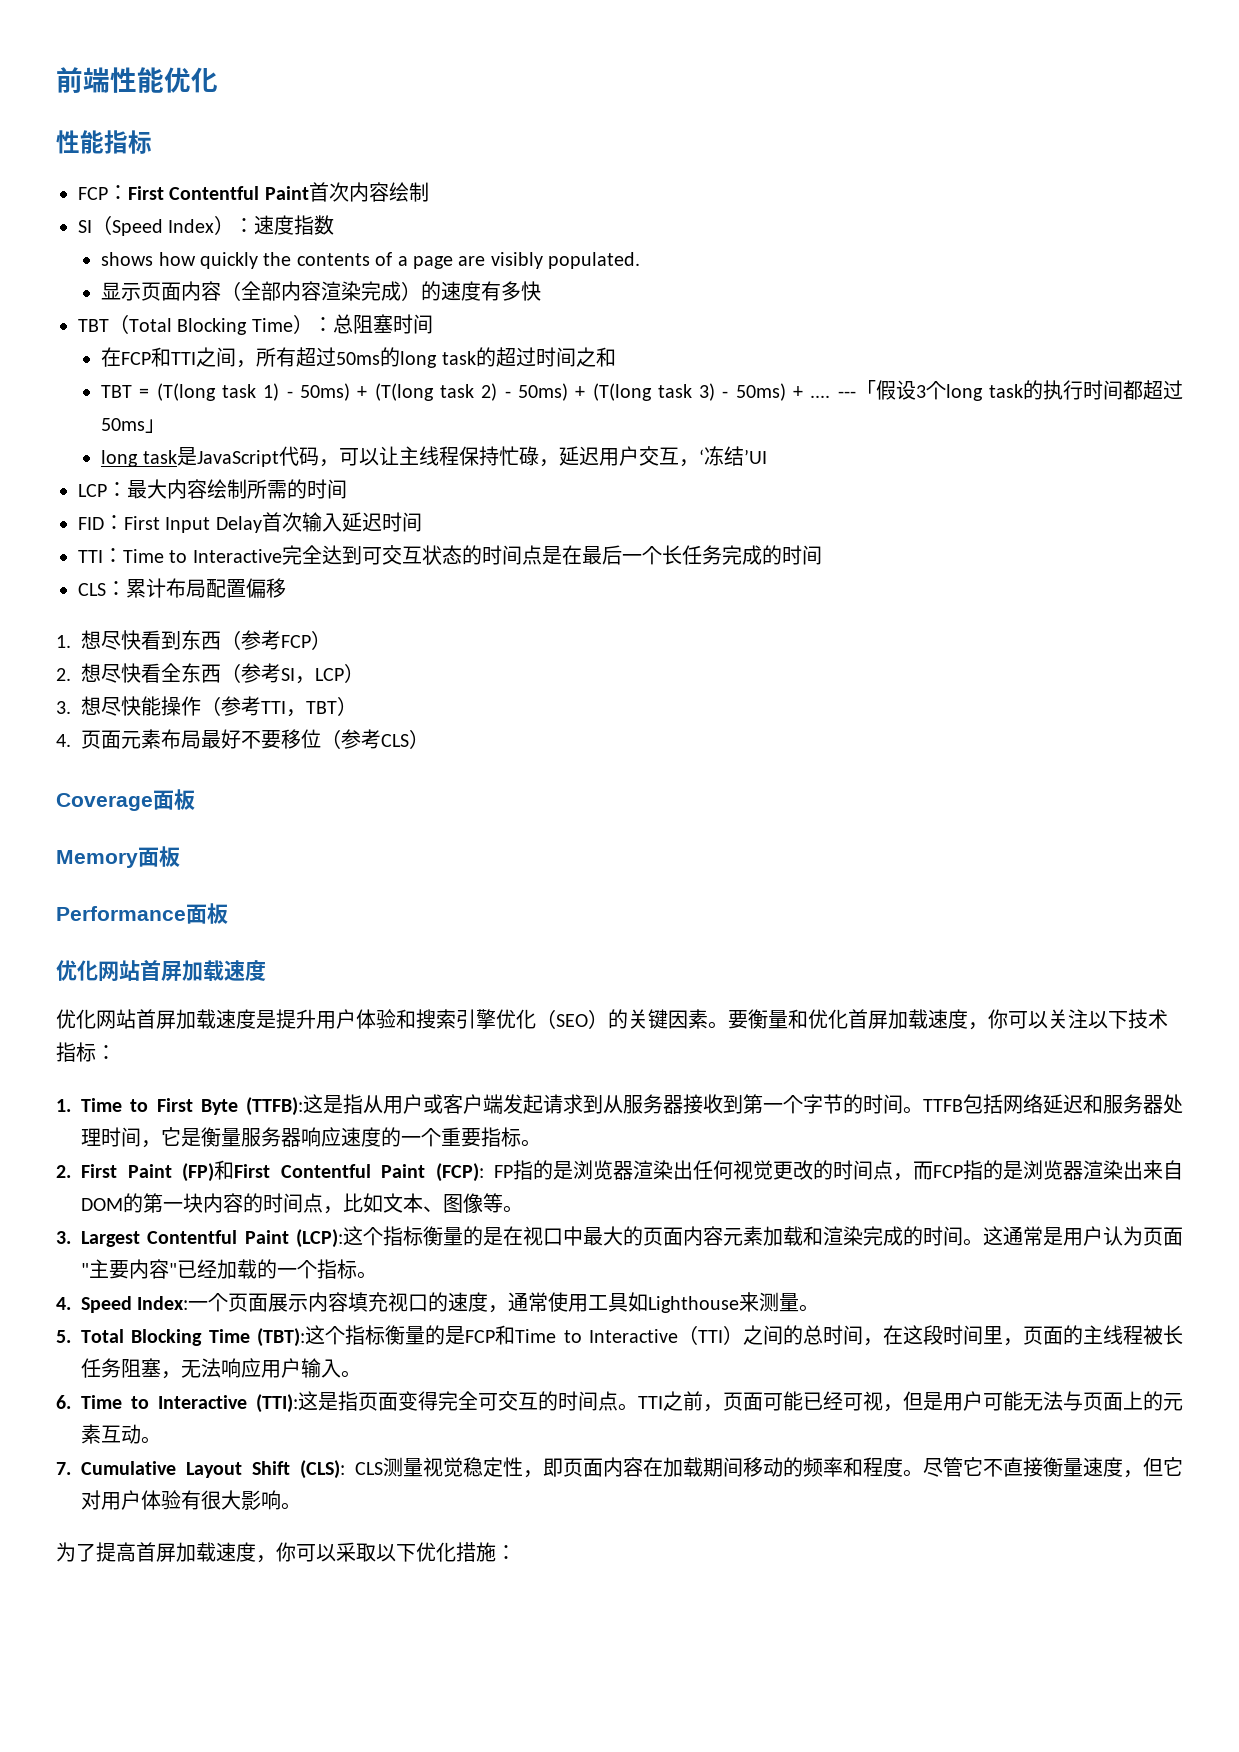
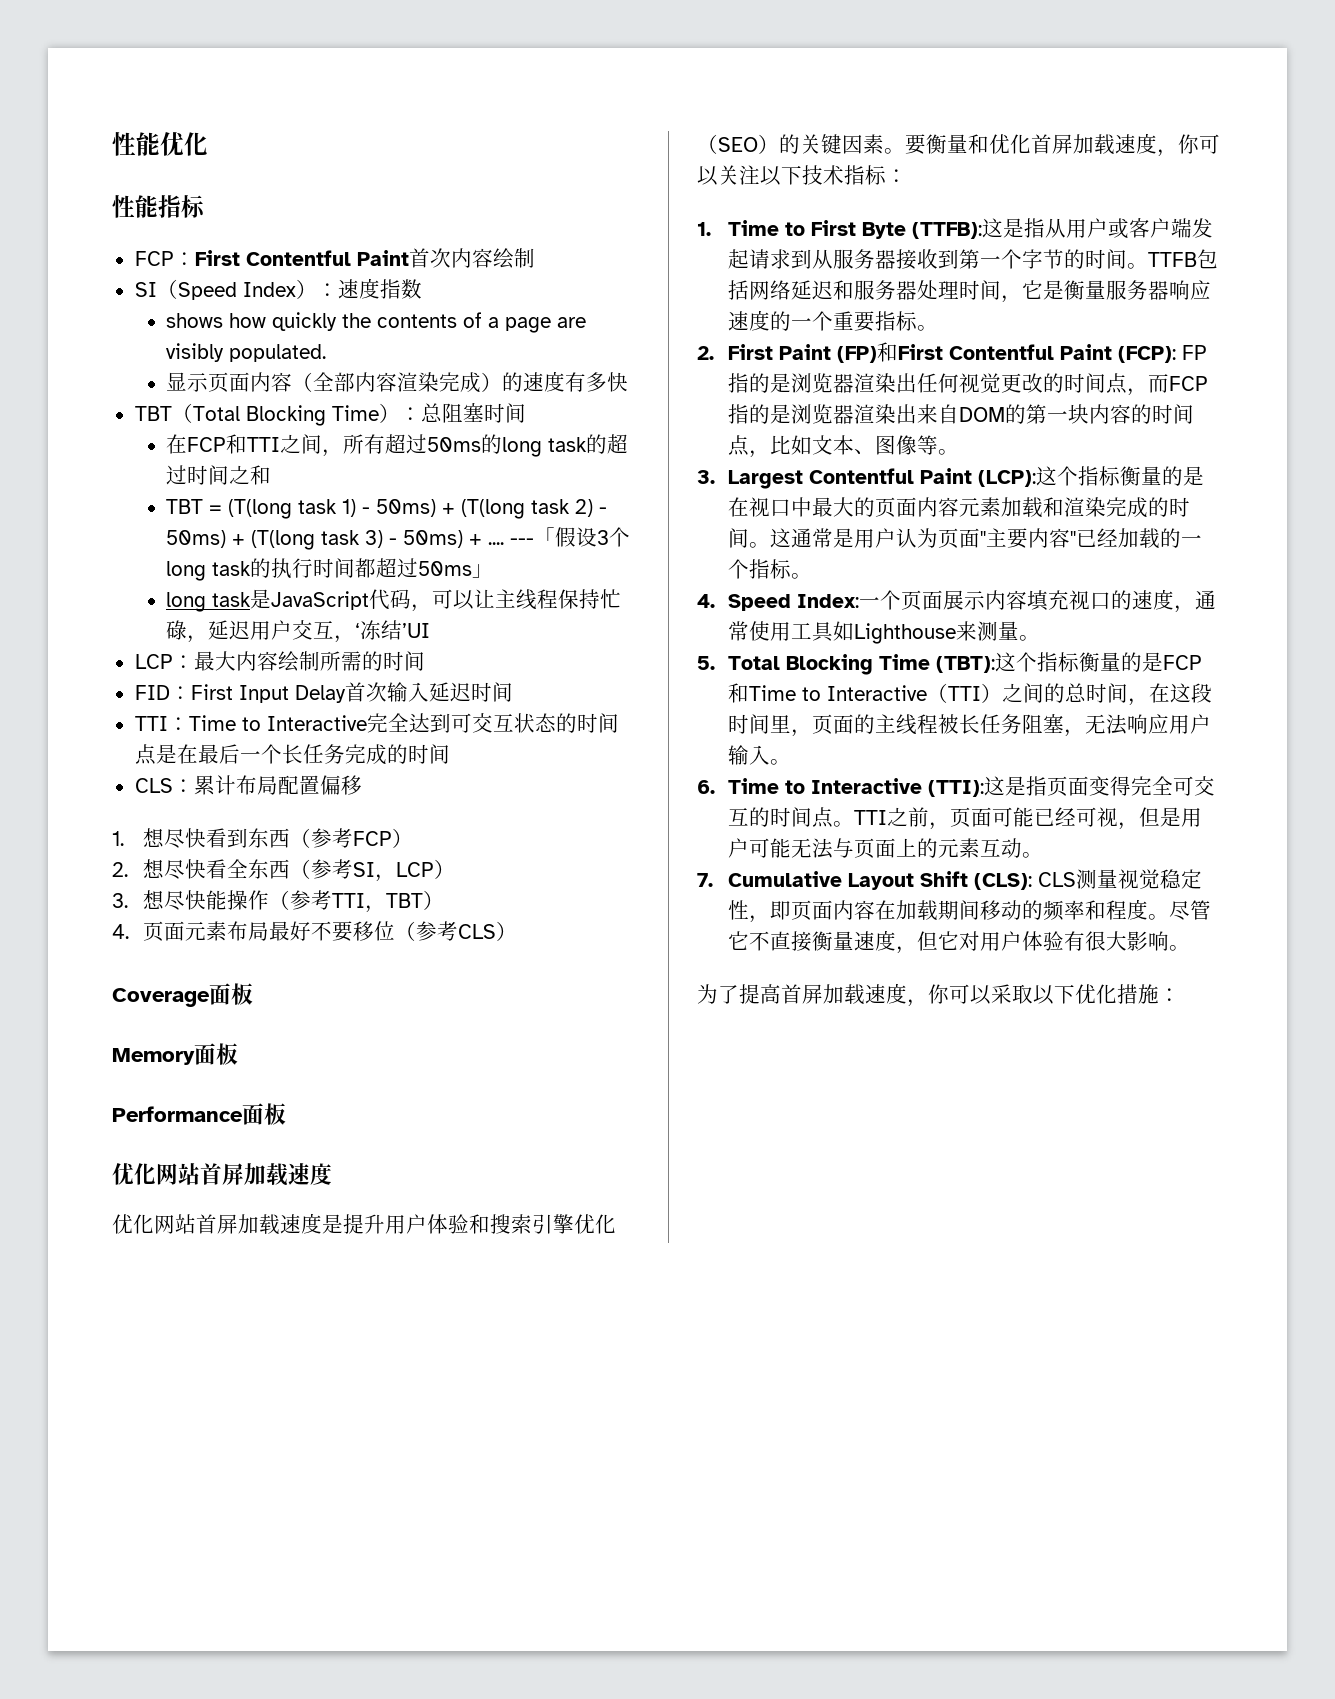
- 前端性能优化
+ 性能优化

